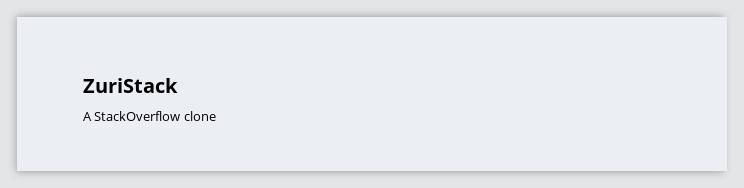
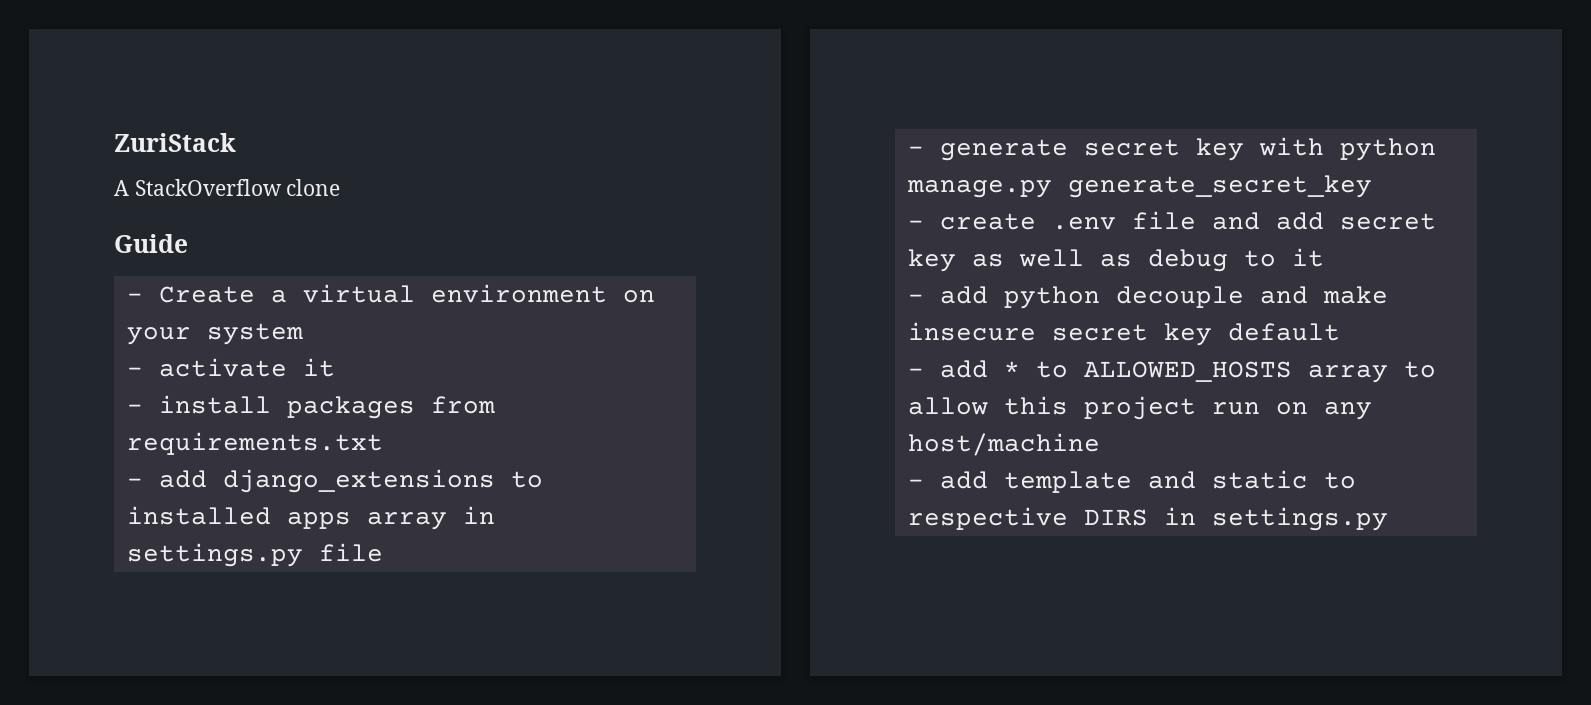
+ Guide
+ - Create a virtual environment on your system
+ - activate it
+ - install packages from requirements.txt
+ - add django_extensions to installed apps array in settings.py file
+ - generate secret key with python manage.py generate_secret_key
+ - create .env file and add secret key as well as debug to it
+ - add python decouple and make insecure secret key default
+ - add * to ALLOWED_HOSTS array to allow this project run on any host/machine
+ - add template and static to respective DIRS in settings.py

